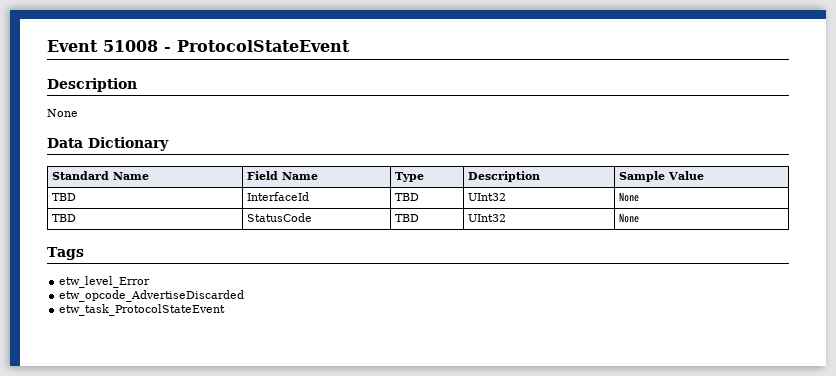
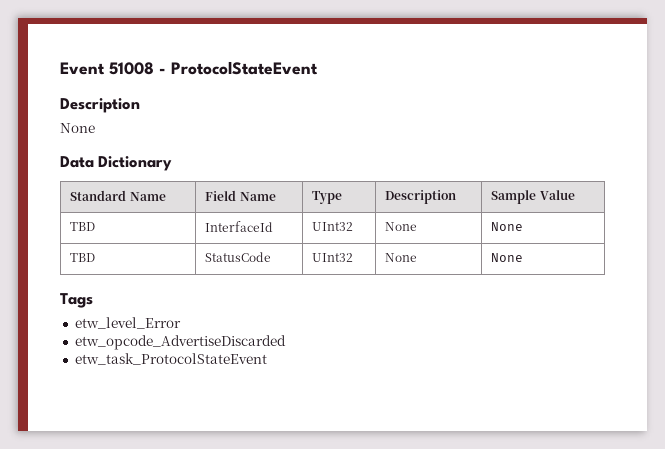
- TBD | InterfaceId | TBD | UInt32 | None
+ TBD | InterfaceId | UInt32 | None | None
- TBD | StatusCode | TBD | UInt32 | None
+ TBD | StatusCode | UInt32 | None | None

